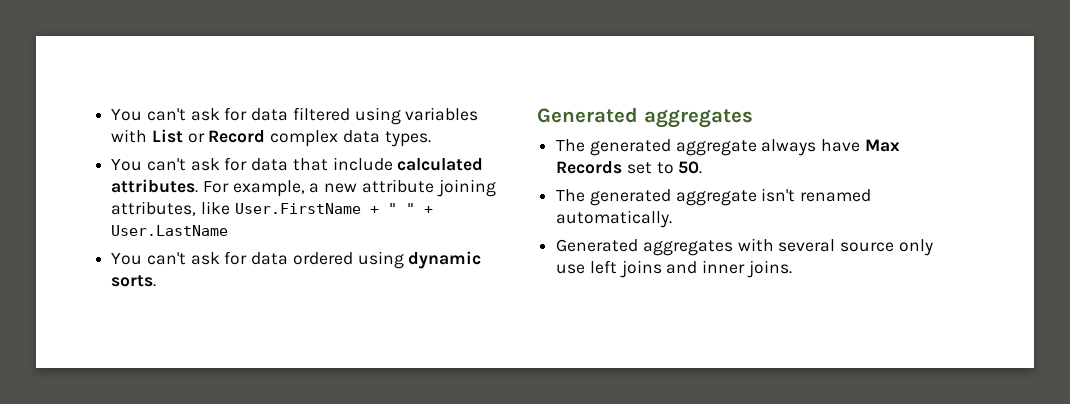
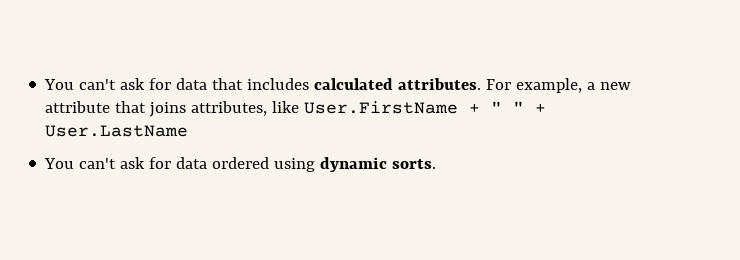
- You can't ask for data filtered using variables with List or Record complex data types.
- You can't ask for data that include calculated attributes.
+ You can't ask for data that includes calculated attributes.
- For example, a new attribute joining attributes, like User.FirstName + " " + User.LastName
+ For example, a new attribute that joins attributes, like User.FirstName + " " + User.LastName
  You can't ask for data ordered using dynamic sorts.
- Generated aggregates
- The generated aggregate always have Max Records set to 50.
- The generated aggregate isn't renamed automatically.
- Generated aggregates with several source only use left joins and inner joins.

